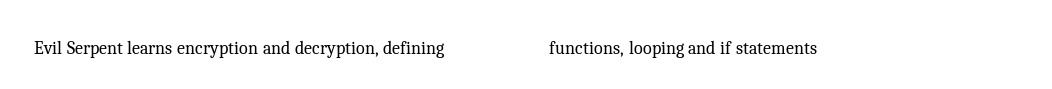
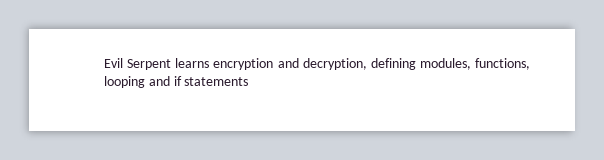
- Evil Serpent learns encryption and decryption, defining functions, looping and if statements
+ Evil Serpent learns encryption and decryption, defining modules, functions, looping and if statements

